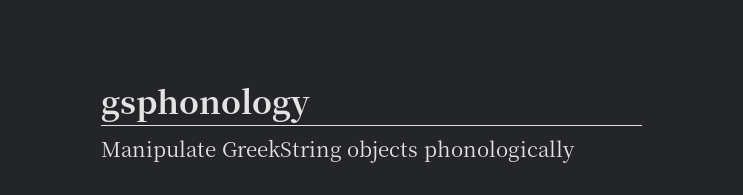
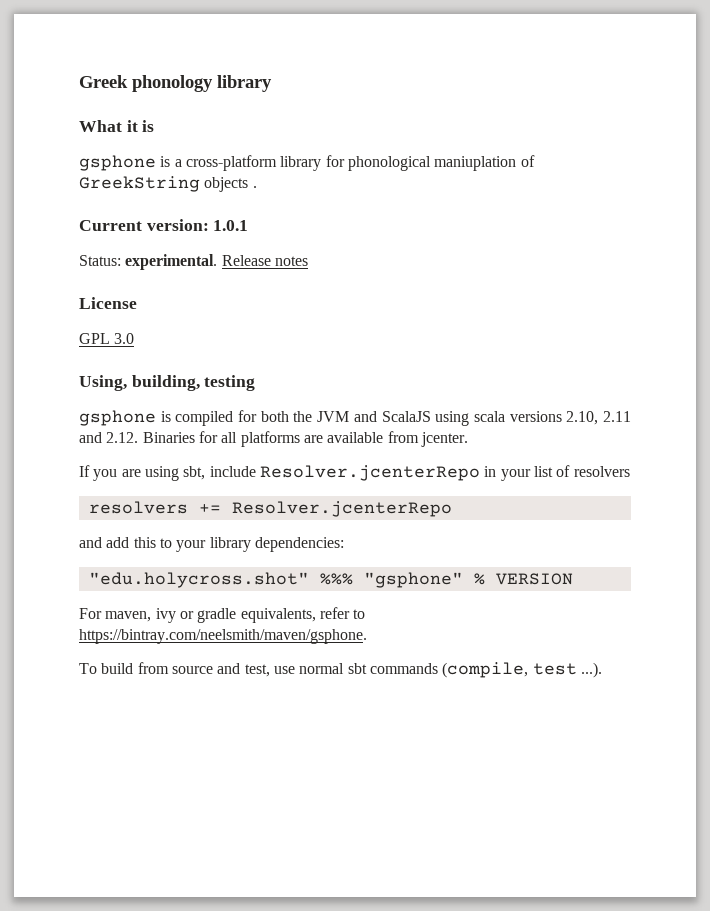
- gsphonology
- Manipulate GreekString objects phonologically
+ Greek phonology library
+ What it is
+ gsphone is a cross-platform library for phonological maniuplation of GreekString objects .
+ Current version: 1.0.1
+ Status: experimental. Release notes
+ License
+ GPL 3.0
+ Using, building, testing
+ gsphone is compiled for both the JVM and ScalaJS using scala versions 2.10, 2.11 and 2.12. Binaries for all platforms are available from jcenter.
+ If you are using sbt, include Resolver.jcenterRepo in your list of resolvers
+ resolvers += Resolver.jcenterRepo
+ and add this to your library dependencies:
+ "edu.holycross.shot" %%% "gsphone" % VERSION
+ For maven, ivy or gradle equivalents, refer to https://bintray.com/neelsmith/maven/gsphone.
+ To build from source and test, use normal sbt commands (compile, test ...).

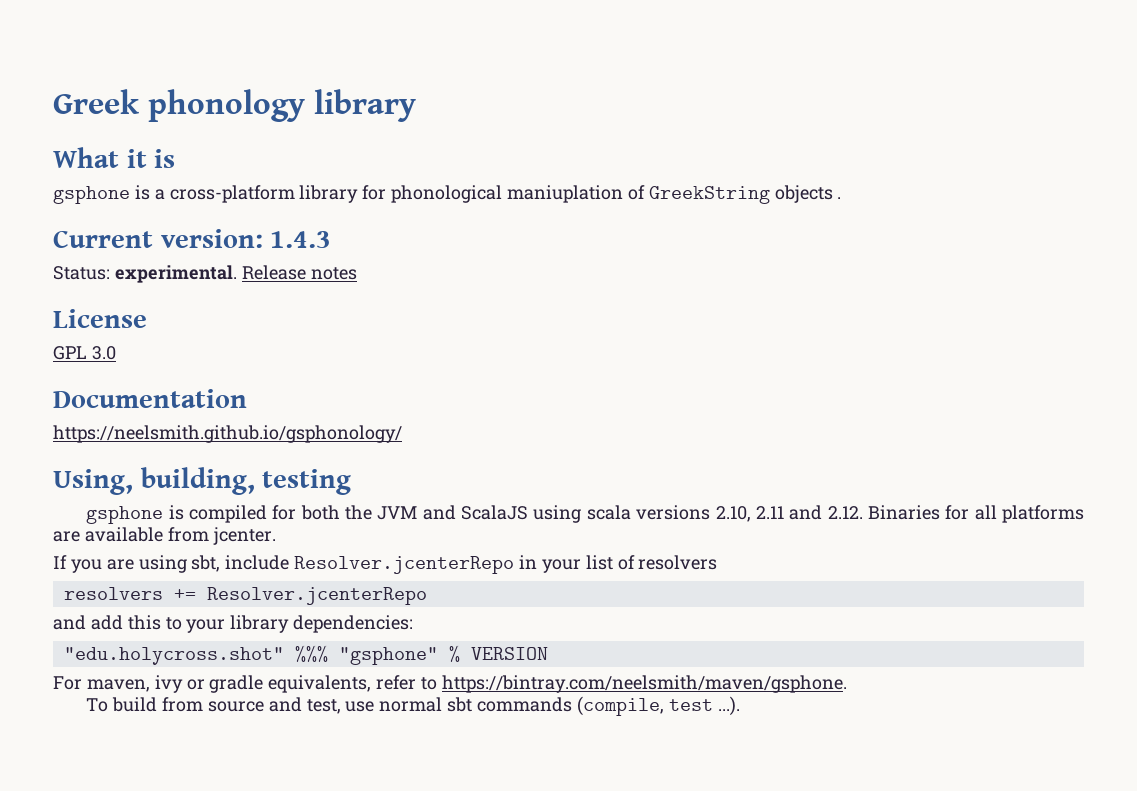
- Current version: 1.0.1
+ Current version: 1.4.3
+ Documentation
+ https://neelsmith.github.io/gsphonology/

